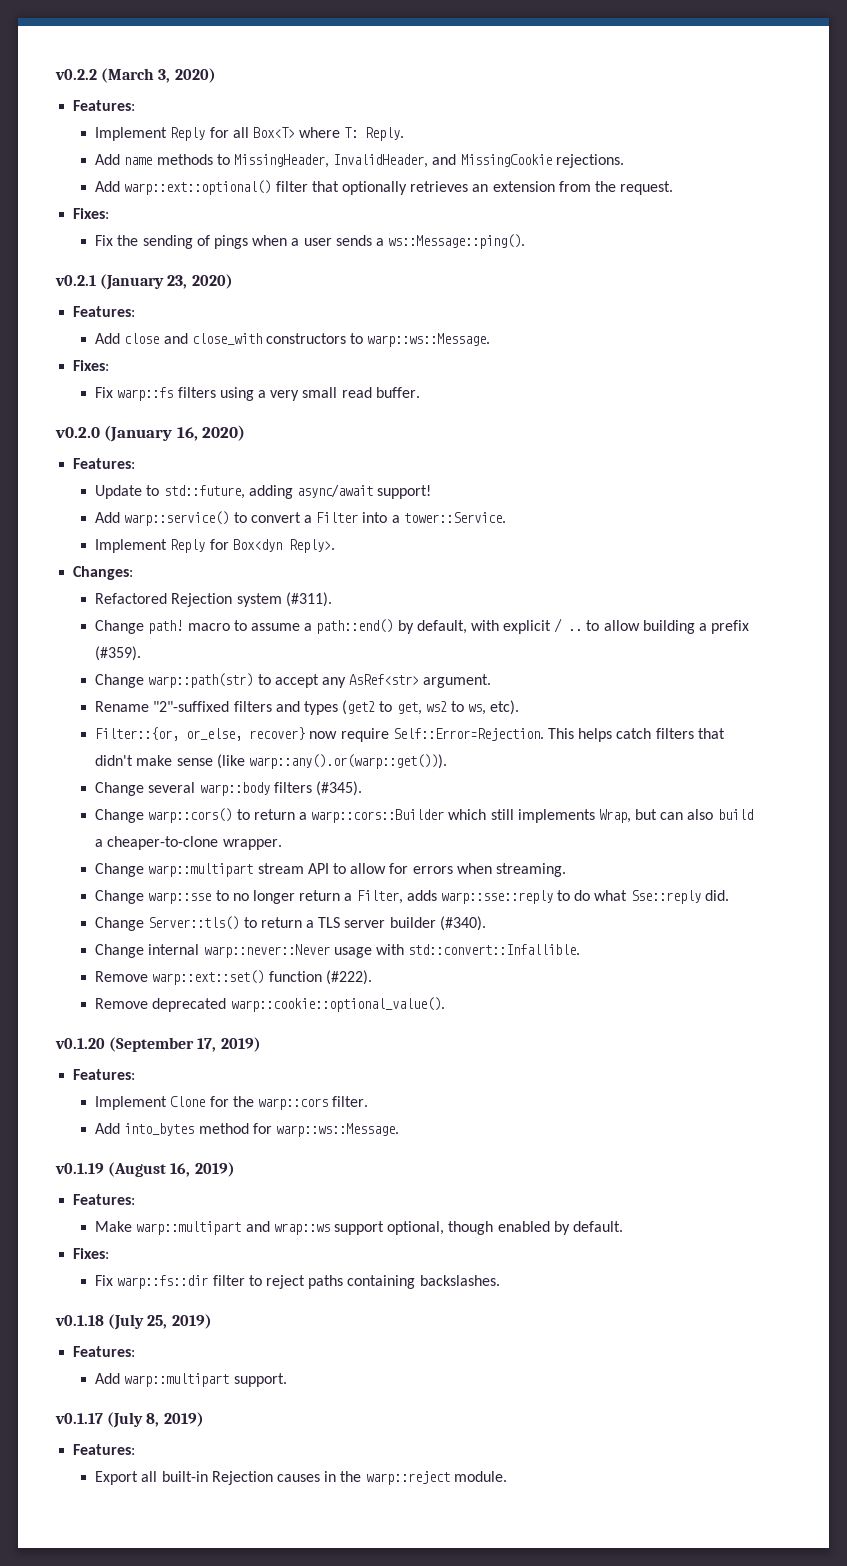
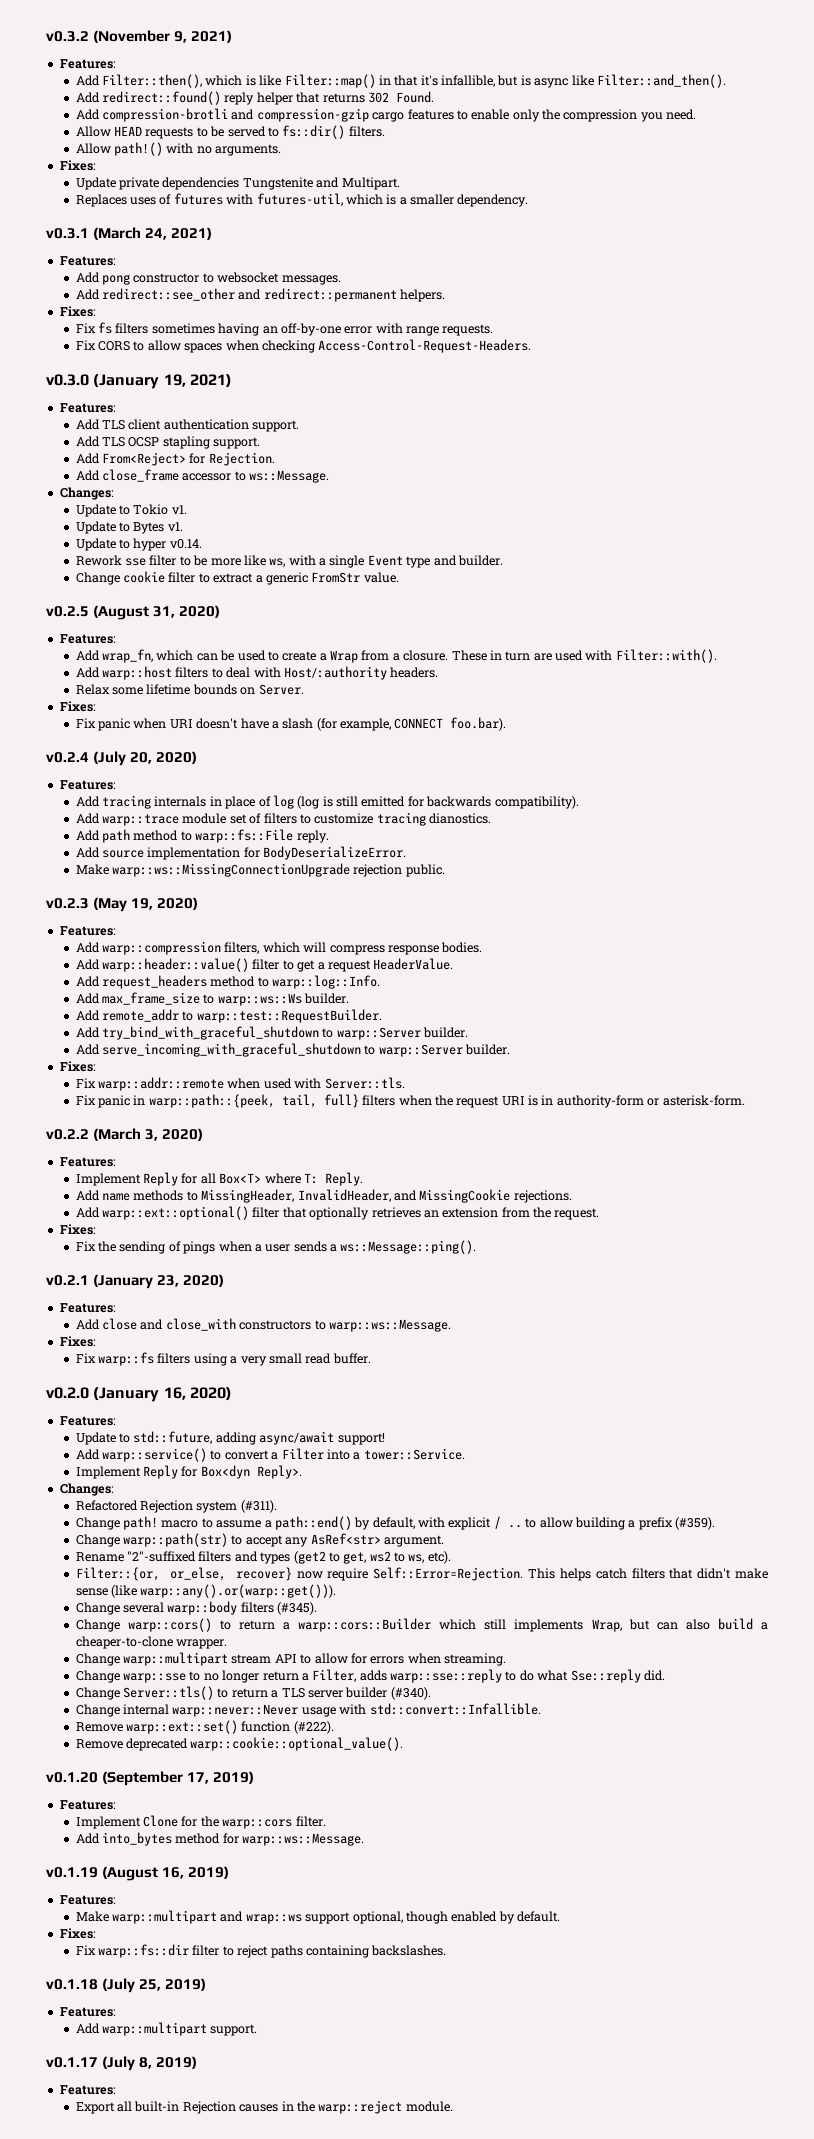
+ v0.3.2 (November 9, 2021)
+ Features:
+ Add Filter::then(), which is like Filter::map() in that it's infallible, but is async like Filter::and_then().
+ Add redirect::found() reply helper that returns 302 Found.
+ Add compression-brotli and compression-gzip cargo features to enable only the compression you need.
+ Allow HEAD requests to be served to fs::dir() filters.
+ Allow path!() with no arguments.
+ Fixes:
+ Update private dependencies Tungstenite and Multipart.
+ Replaces uses of futures with futures-util, which is a smaller dependency.
+ v0.3.1 (March 24, 2021)
+ Features:
+ Add pong constructor to websocket messages.
+ Add redirect::see_other and redirect::permanent helpers.
+ Fixes:
+ Fix fs filters sometimes having an off-by-one error with range requests.
+ Fix CORS to allow spaces when checking Access-Control-Request-Headers.
+ v0.3.0 (January 19, 2021)
+ Features:
+ Add TLS client authentication support.
+ Add TLS OCSP stapling support.
+ Add From<Reject> for Rejection.
+ Add close_frame accessor to ws::Message.
+ Changes:
+ Update to Tokio v1.
+ Update to Bytes v1.
+ Update to hyper v0.14.
+ Rework sse filter to be more like ws, with a single Event type and builder.
+ Change cookie filter to extract a generic FromStr value.
+ v0.2.5 (August 31, 2020)
+ Features:
+ Add wrap_fn, which can be used to create a Wrap from a closure. These in turn are used with Filter::with().
+ Add warp::host filters to deal with Host/:authority headers.
+ Relax some lifetime bounds on Server.
+ Fixes:
+ Fix panic when URI doesn't have a slash (for example, CONNECT foo.bar).
+ v0.2.4 (July 20, 2020)
+ Features:
+ Add tracing internals in place of log (log is still emitted for backwards compatibility).
+ Add warp::trace module set of filters to customize tracing dianostics.
+ Add path method to warp::fs::File reply.
+ Add source implementation for BodyDeserializeError.
+ Make warp::ws::MissingConnectionUpgrade rejection public.
+ v0.2.3 (May 19, 2020)
+ Features:
+ Add warp::compression filters, which will compress response bodies.
+ Add warp::header::value() filter to get a request HeaderValue.
+ Add request_headers method to warp::log::Info.
+ Add max_frame_size to warp::ws::Ws builder.
+ Add remote_addr to warp::test::RequestBuilder.
+ Add try_bind_with_graceful_shutdown to warp::Server builder.
+ Add serve_incoming_with_graceful_shutdown to warp::Server builder.
+ Fixes:
+ Fix warp::addr::remote when used with Server::tls.
+ Fix panic in warp::path::{peek, tail, full} filters when the request URI is in authority-form or asterisk-form.

